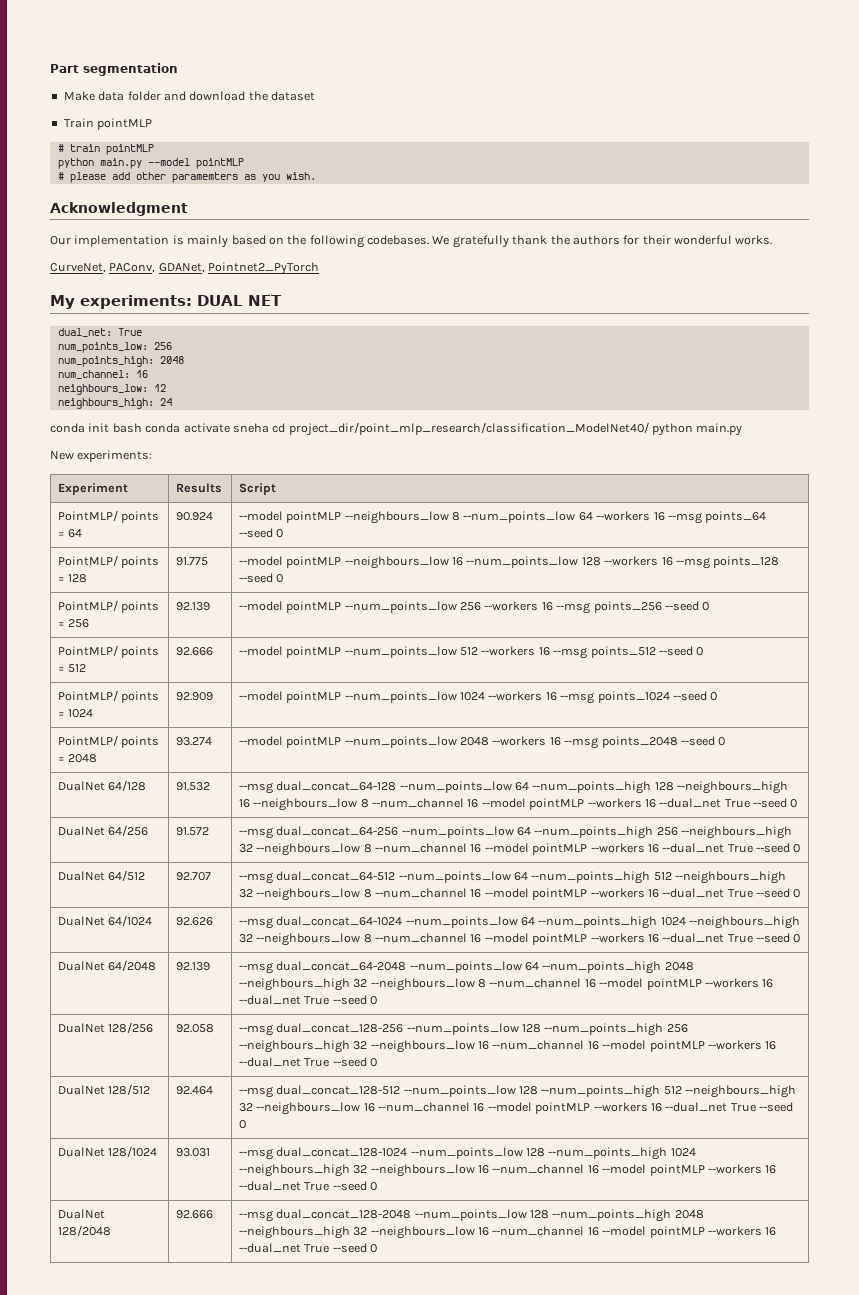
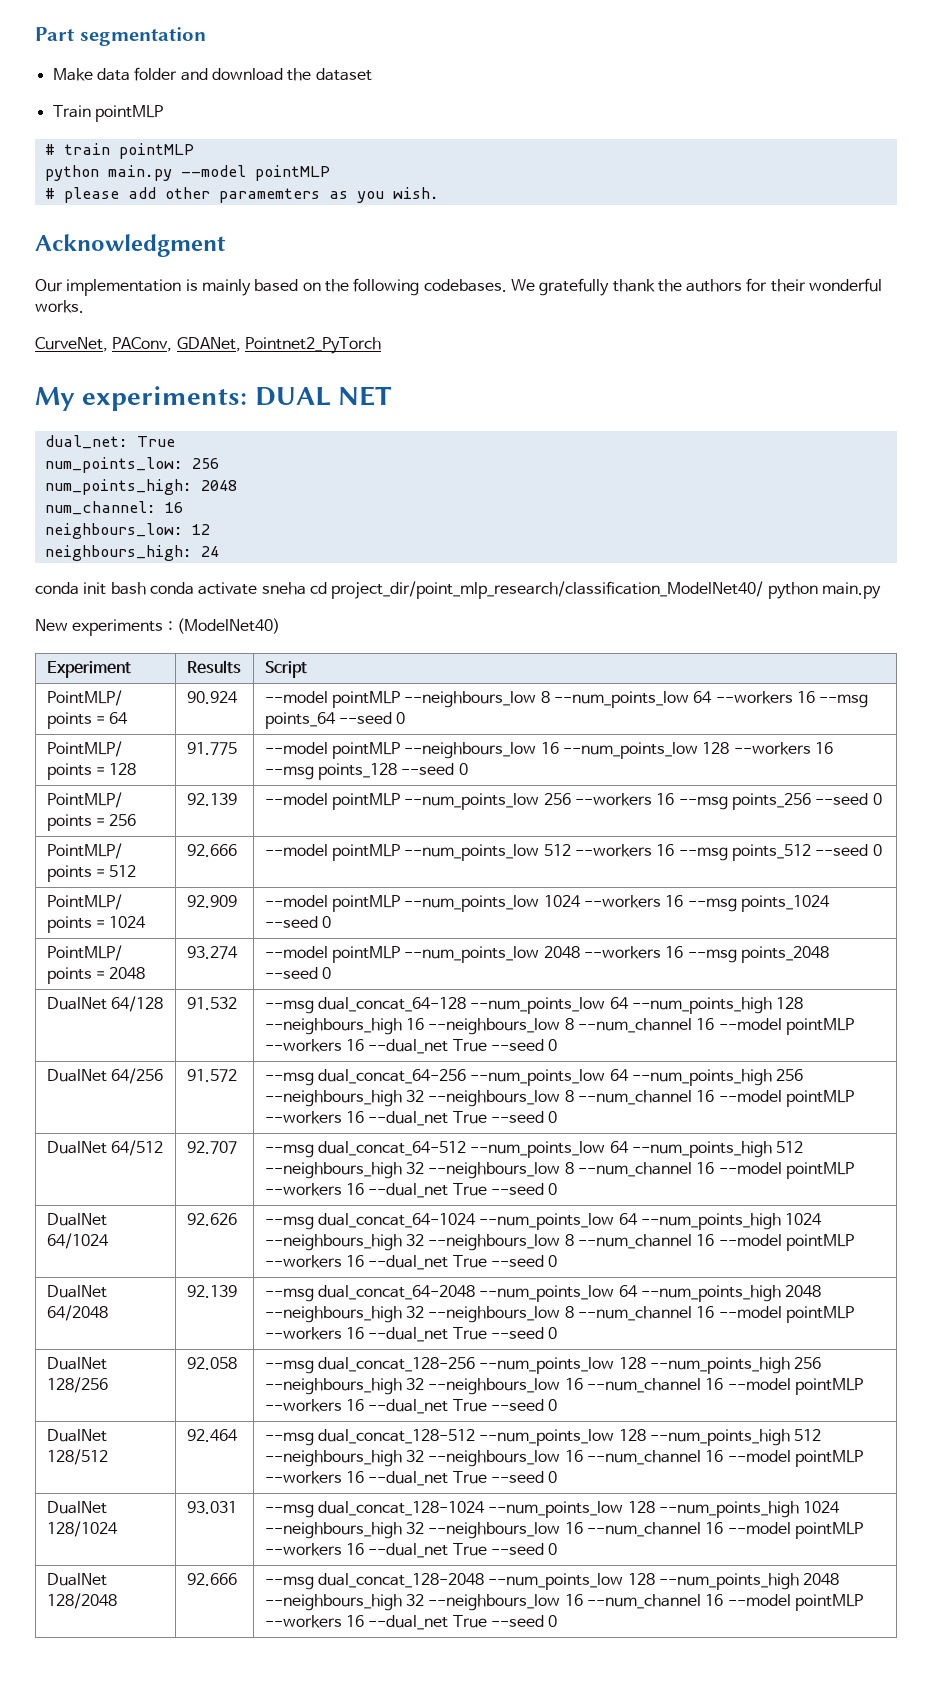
- New experiments:
+ New experiments : (ModelNet40)

